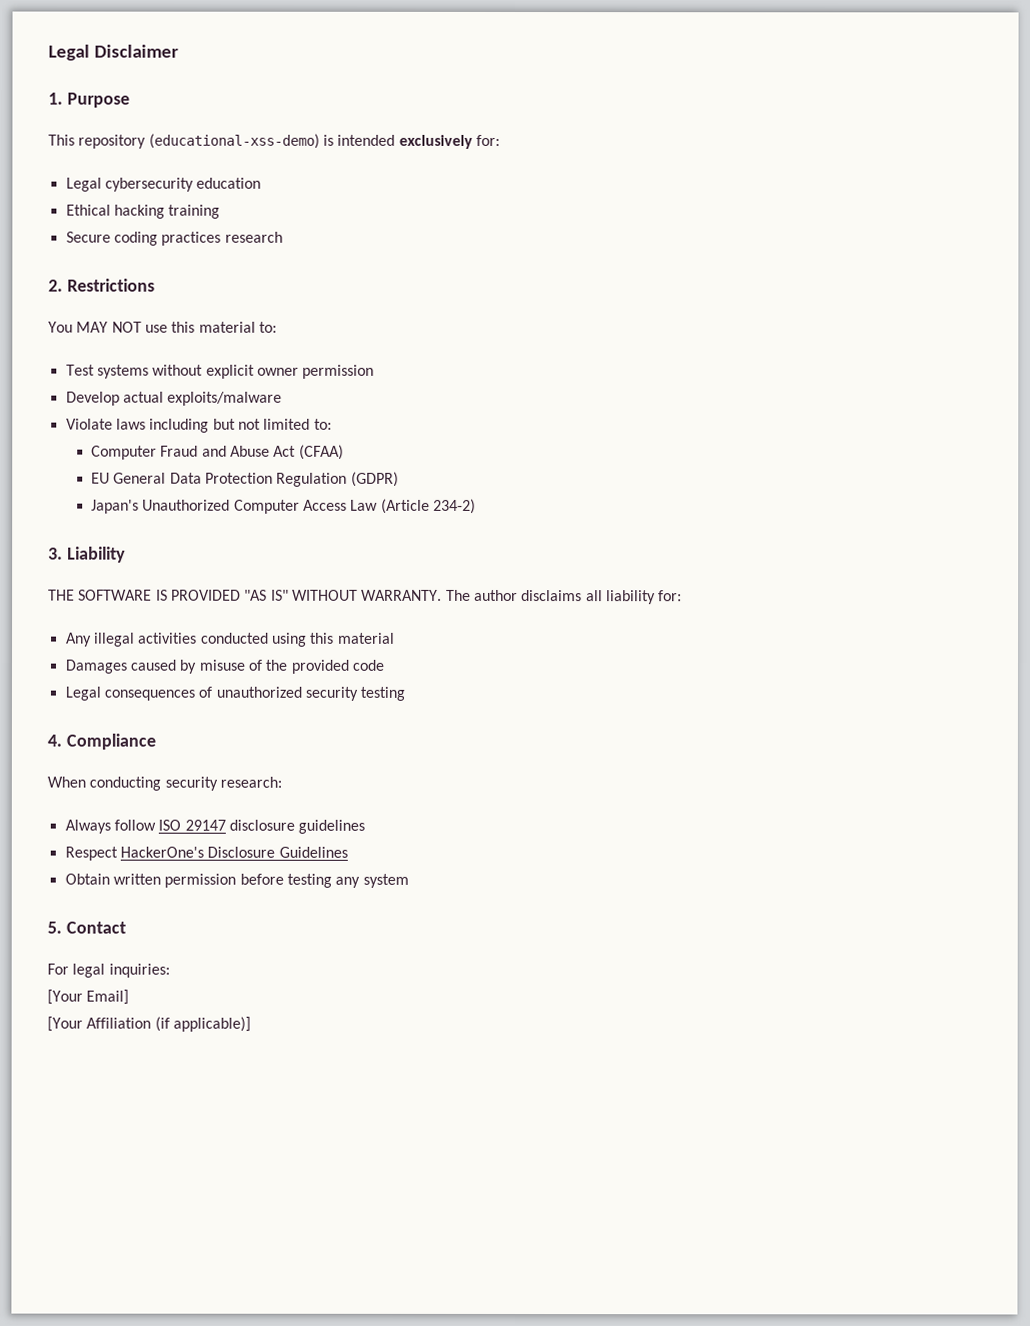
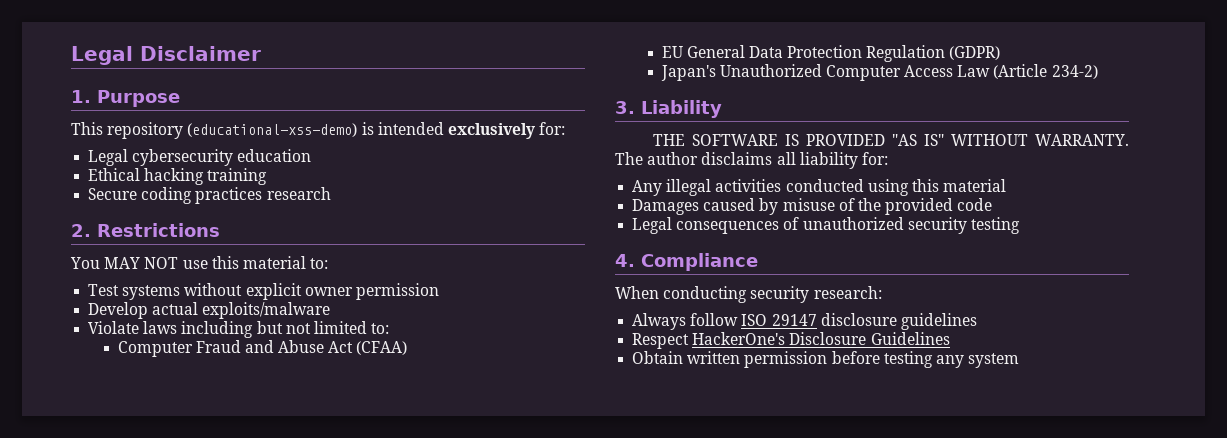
- 5. Contact
- For legal inquiries:
- [Your Email]
- [Your Affiliation (if applicable)]

